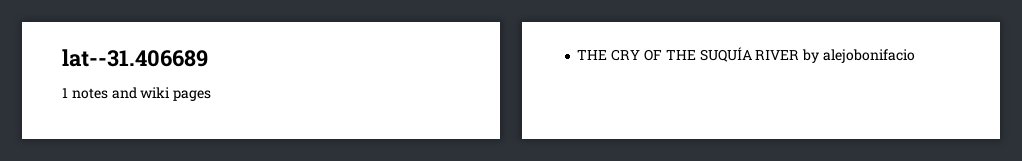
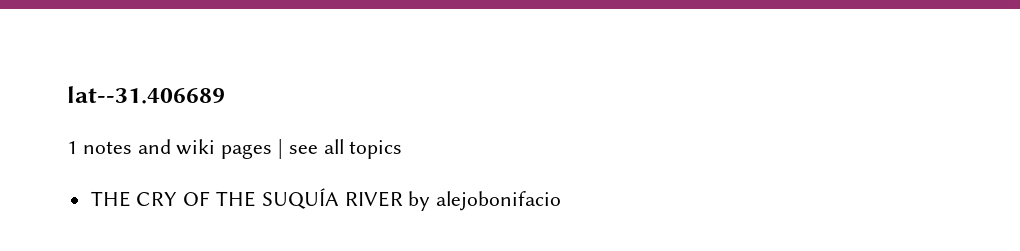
- 1 notes and wiki pages
+ 1 notes and wiki pages | see all topics

